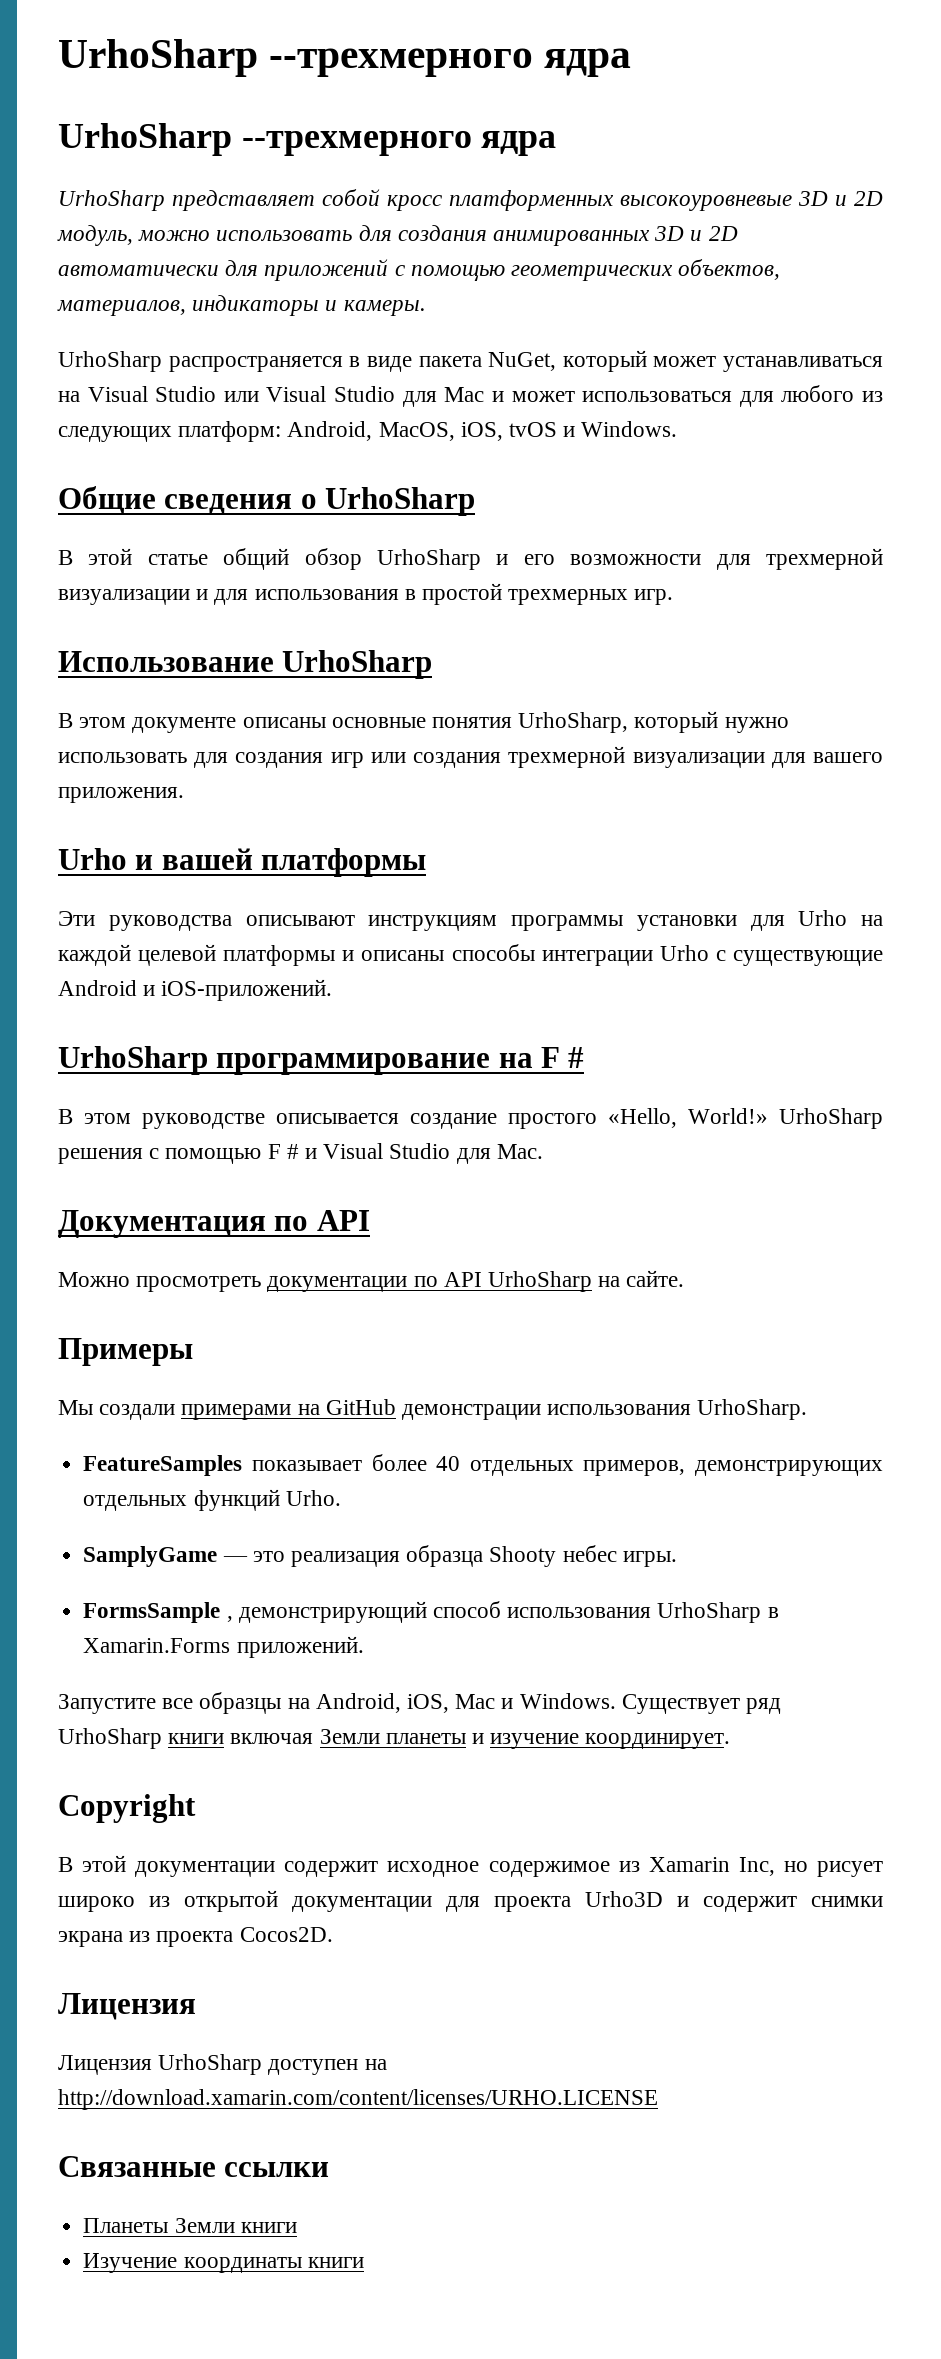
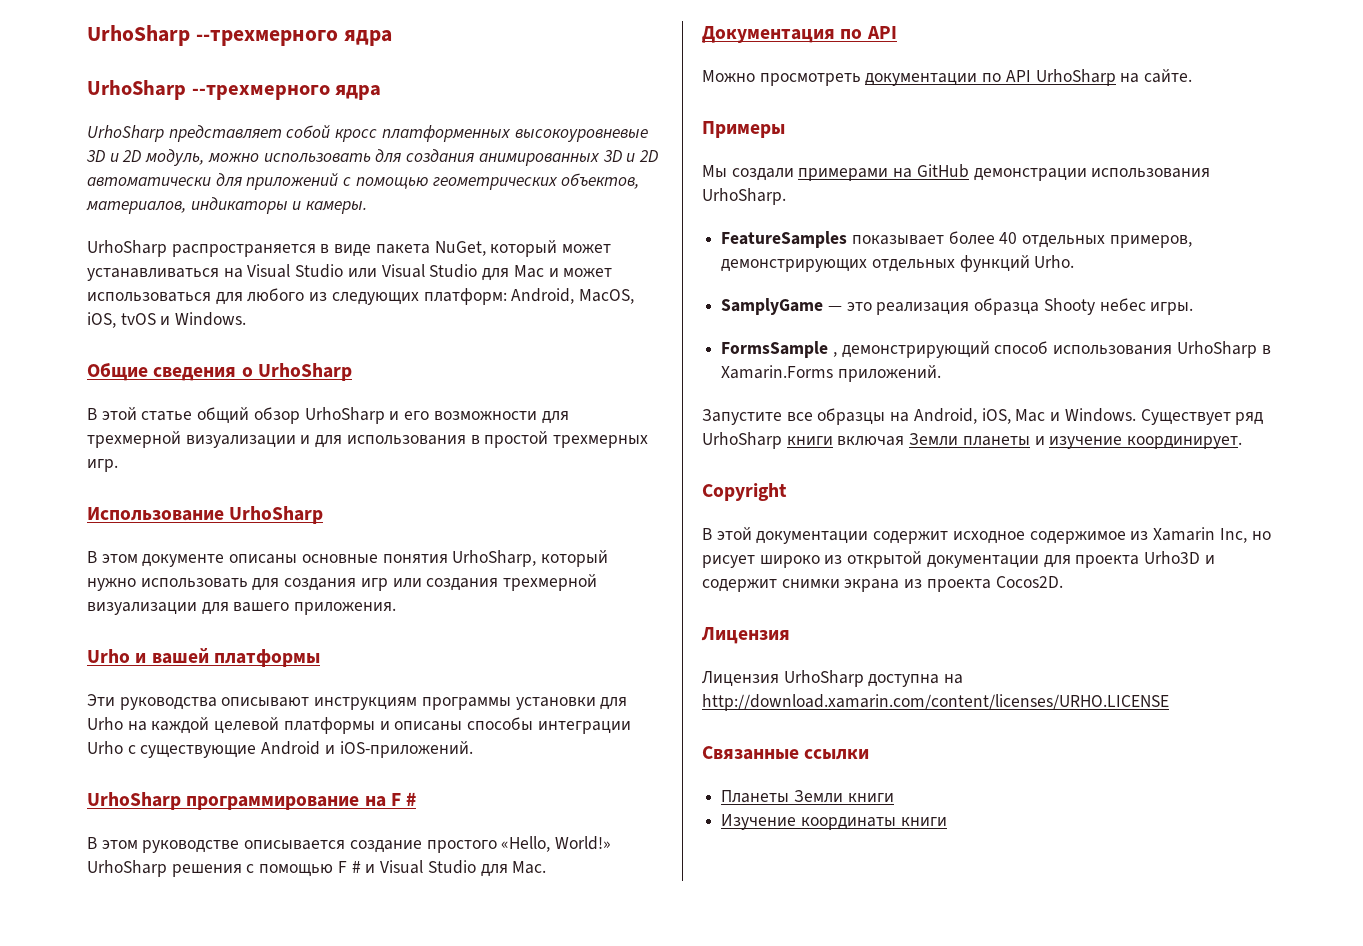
- Лицензия UrhoSharp доступен на http://download.xamarin.com/content/licenses/URHO.LICENSE
+ Лицензия UrhoSharp доступна на http://download.xamarin.com/content/licenses/URHO.LICENSE

